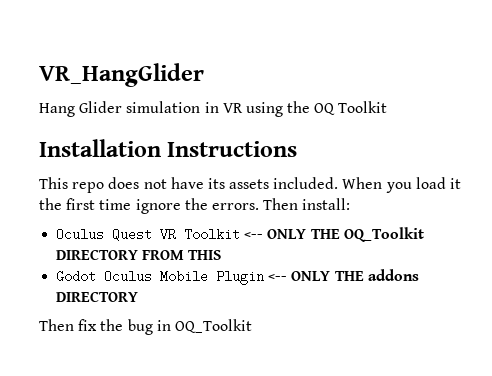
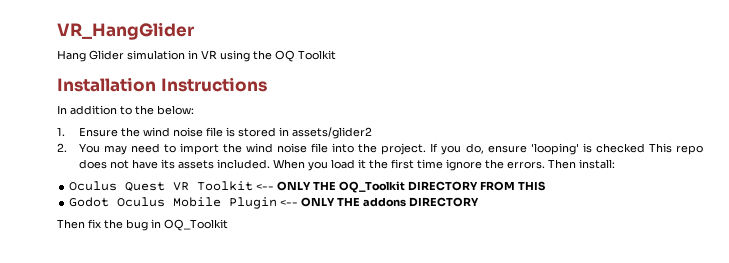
- This repo does not have its assets included.
+ In addition to the below:
+ 1. Ensure the wind noise file is stored in assets/glider2
+ 2. You may need to import the wind noise file into the project. If you do, ensure 'looping' is checked This repo does not have its assets included.

